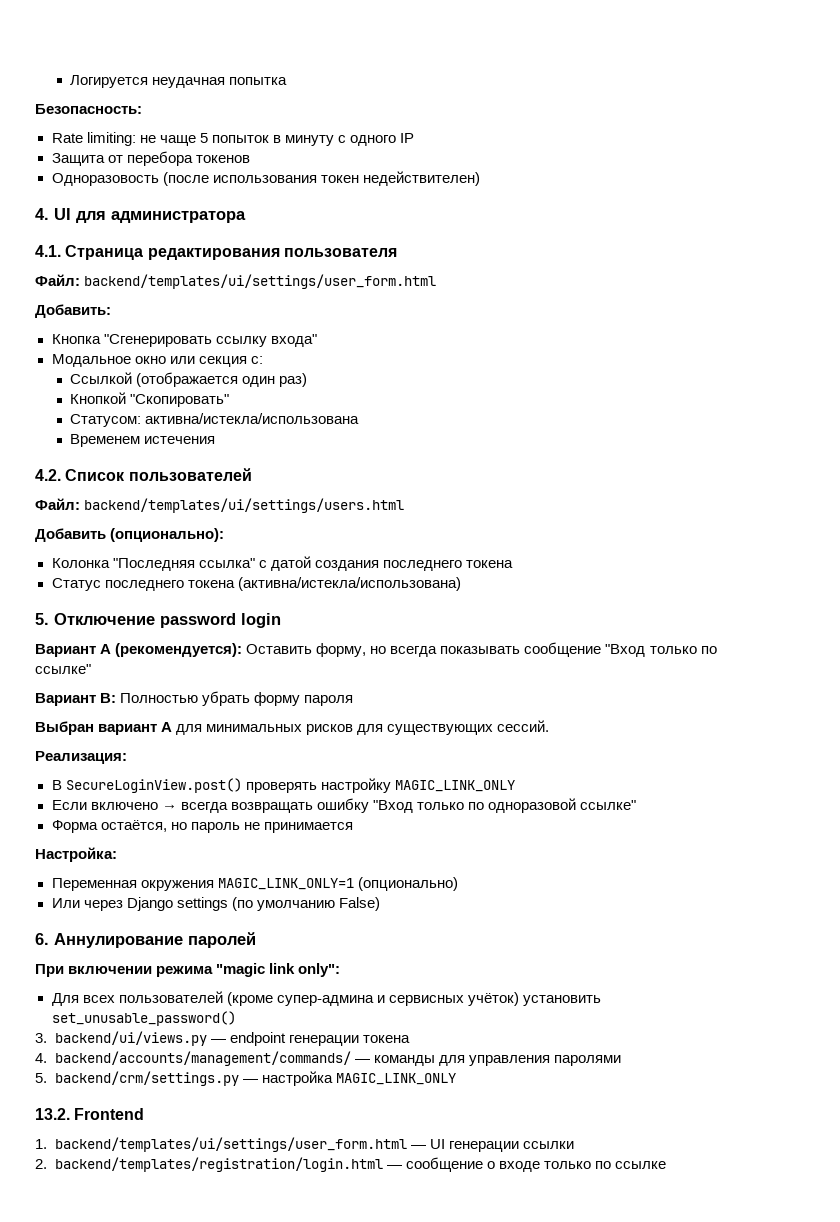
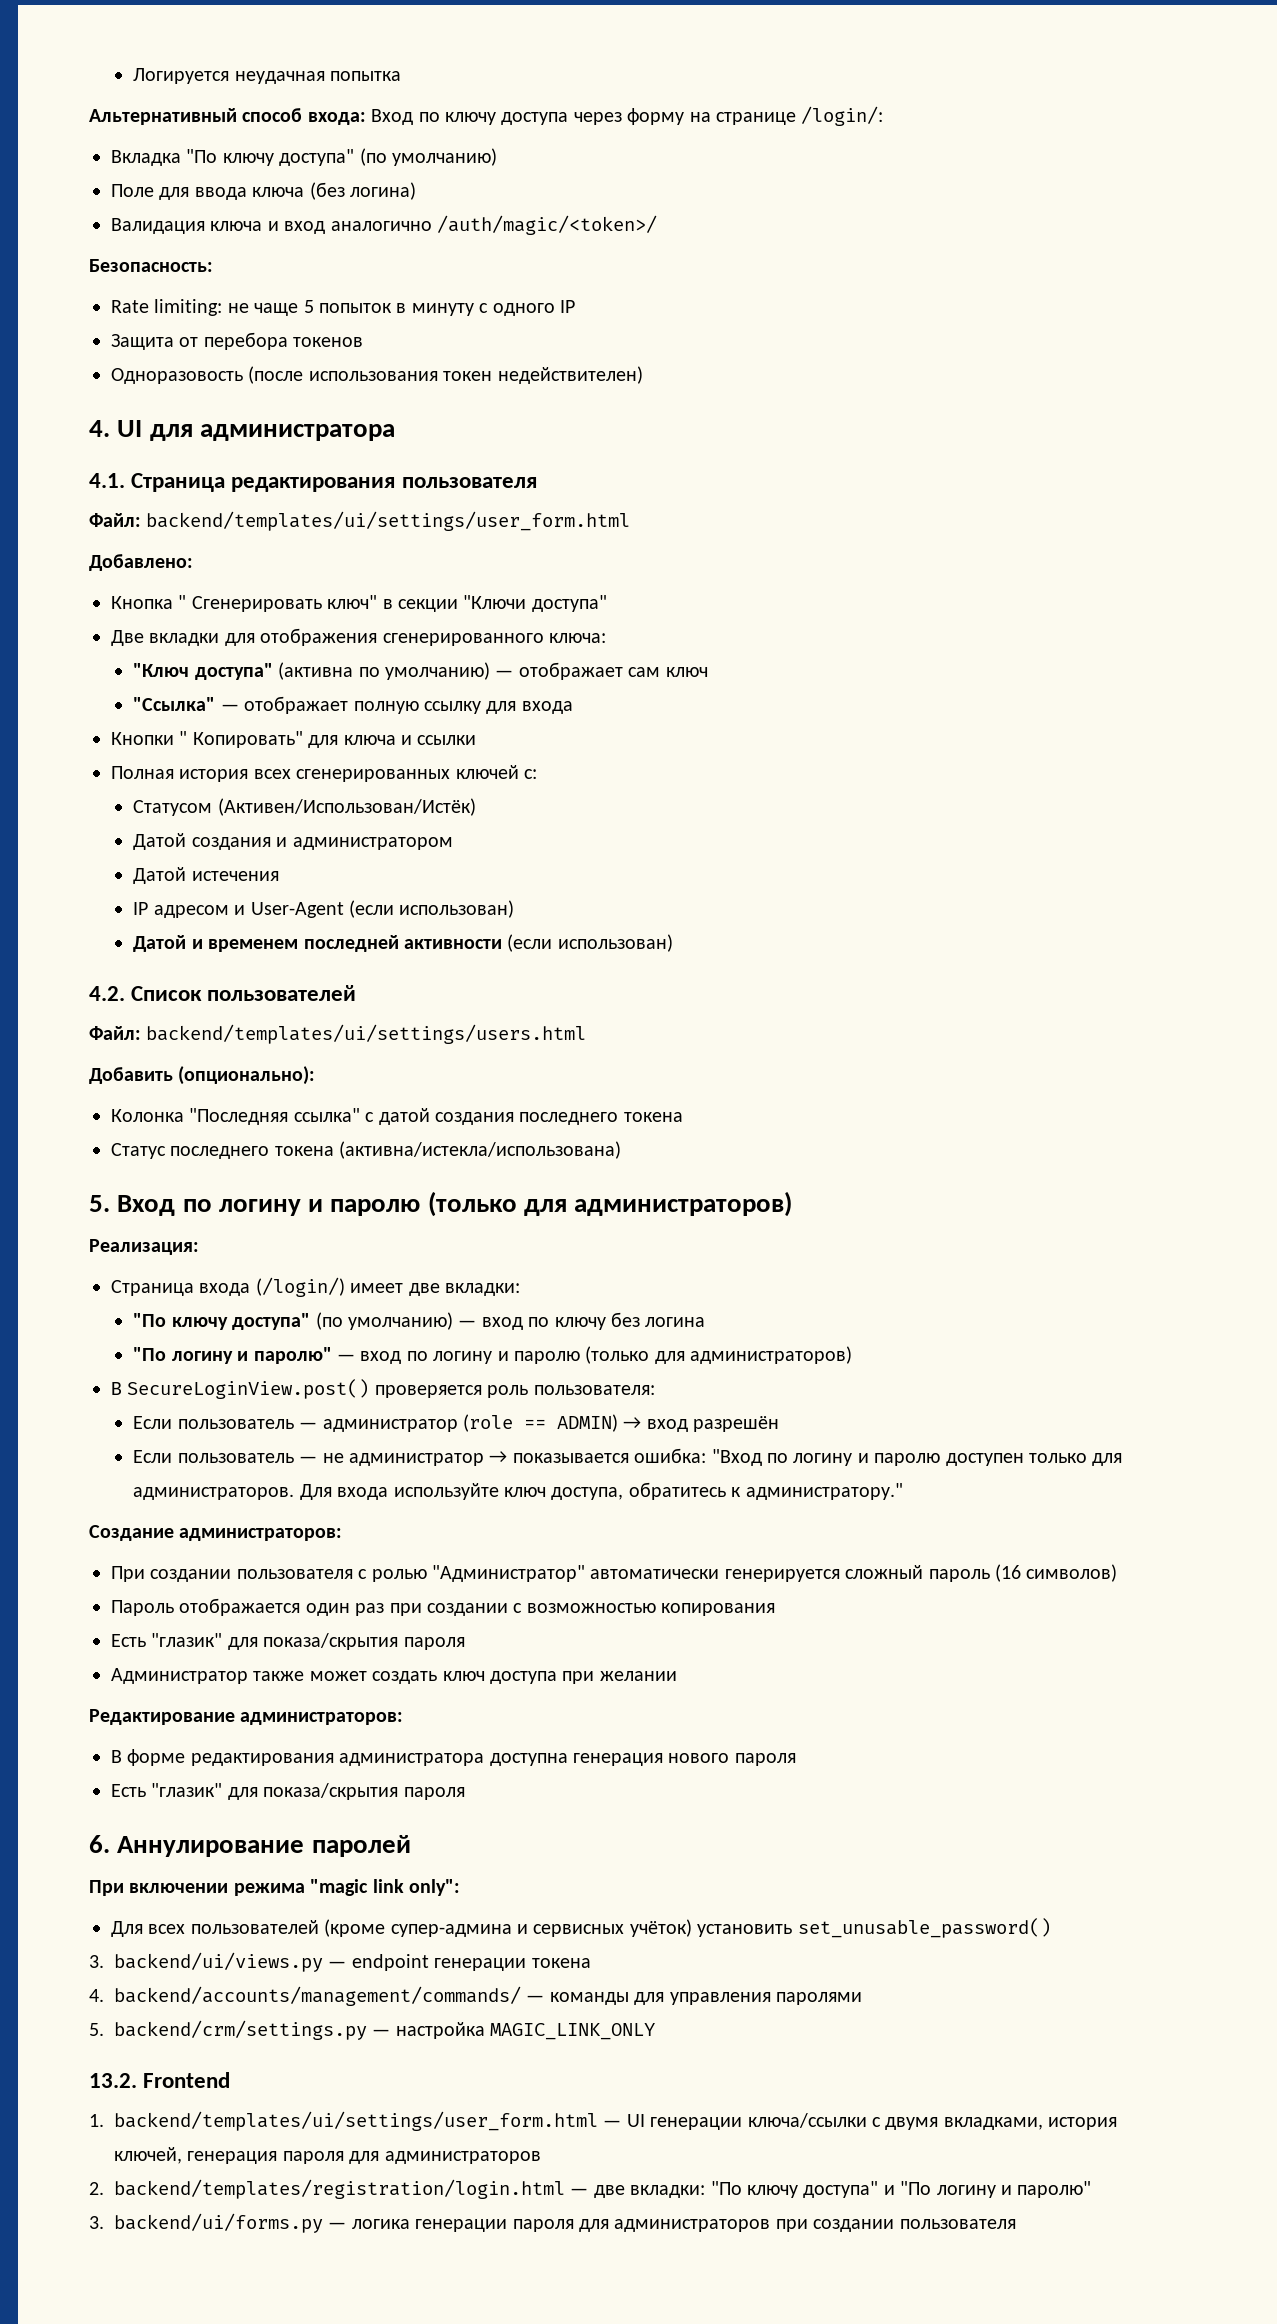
+ Альтернативный способ входа: Вход по ключу доступа через форму на странице /login/:
+ Вкладка "По ключу доступа" (по умолчанию)
+ Поле для ввода ключа (без логина)
+ Валидация ключа и вход аналогично /auth/magic/<token>/
- Добавить:
+ Добавлено:
- Кнопка "Сгенерировать ссылку входа"
- Модальное окно или секция с:
- Ссылкой (отображается один раз)
- Кнопкой "Скопировать"
- Статусом: активна/истекла/использована
- Временем истечения
+ Кнопка " Сгенерировать ключ" в секции "Ключи доступа"
+ Две вкладки для отображения сгенерированного ключа:
+ "Ключ доступа" (активна по умолчанию) — отображает сам ключ
+ "Ссылка" — отображает полную ссылку для входа
+ Кнопки " Копировать" для ключа и ссылки
+ Полная история всех сгенерированных ключей с:
+ Статусом (Активен/Использован/Истёк)
+ Датой создания и администратором
+ Датой истечения
+ IP адресом и User-Agent (если использован)
+ Датой и временем последней активности (если использован)
- 5. Отключение password login
- Вариант A (рекомендуется): Оставить форму, но всегда показывать сообщение "Вход только по ссылке"
- Вариант B: Полностью убрать форму пароля
- Выбран вариант A для минимальных рисков для существующих сессий.
+ 5. Вход по логину и паролю (только для администраторов)
  Реализация:
- В SecureLoginView.post() проверять настройку MAGIC_LINK_ONLY
- Если включено → всегда возвращать ошибку "Вход только по одноразовой ссылке"
- Форма остаётся, но пароль не принимается
- Настройка:
- Переменная окружения MAGIC_LINK_ONLY=1 (опционально)
- Или через Django settings (по умолчанию False)
+ Страница входа (/login/) имеет две вкладки:
+ "По ключу доступа" (по умолчанию) — вход по ключу без логина
+ "По логину и паролю" — вход по логину и паролю (только для администраторов)
+ В SecureLoginView.post() проверяется роль пользователя:
+ Если пользователь — администратор (role == ADMIN) → вход разрешён
+ Если пользователь — не администратор → показывается ошибка: "Вход по логину и паролю доступен только для администраторов. Для входа используйте ключ доступа, обратитесь к администратору."
+ Создание администраторов:
+ При создании пользователя с ролью "Администратор" автоматически генерируется сложный пароль (16 символов)
+ Пароль отображается один раз при создании с возможностью копирования
+ Есть "глазик" для показа/скрытия пароля
+ Администратор также может создать ключ доступа при желании
+ Редактирование администраторов:
+ В форме редактирования администратора доступна генерация нового пароля
+ Есть "глазик" для показа/скрытия пароля
- 1. backend/templates/ui/settings/user_form.html — UI генерации ссылки
- 2. backend/templates/registration/login.html — сообщение о входе только по ссылке
+ 1. backend/templates/ui/settings/user_form.html — UI генерации ключа/ссылки с двумя вкладками, история ключей, генерация пароля для администраторов
+ 2. backend/templates/registration/login.html — две вкладки: "По ключу доступа" и "По логину и паролю"
+ 3. backend/ui/forms.py — логика генерации пароля для администраторов при создании пользователя

